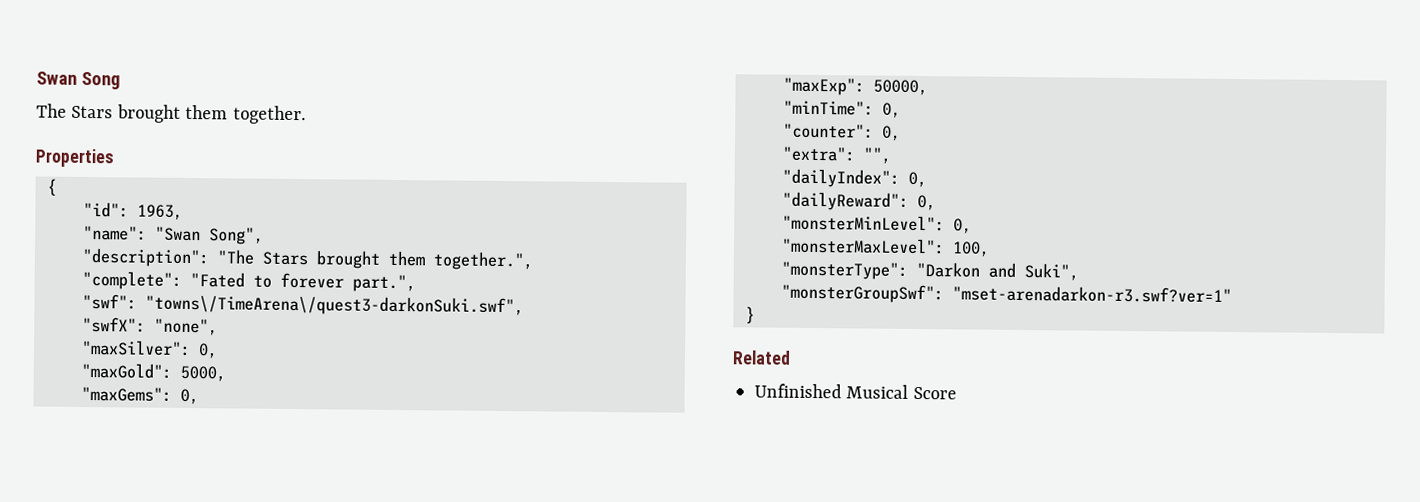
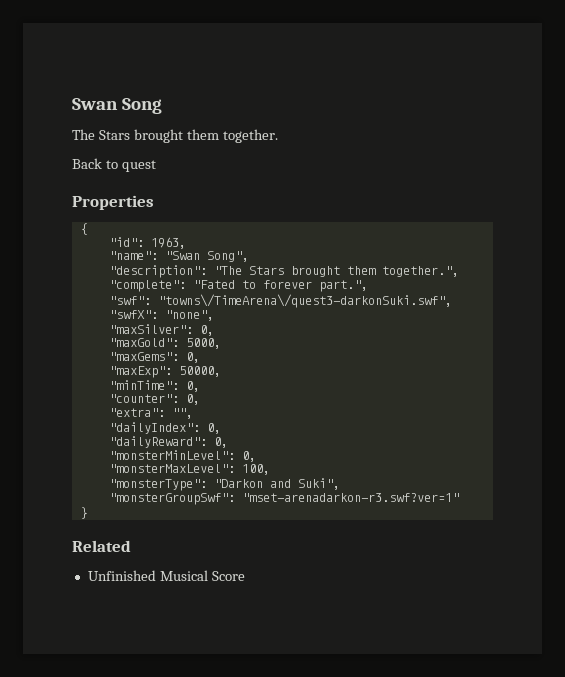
+ Back to quest

